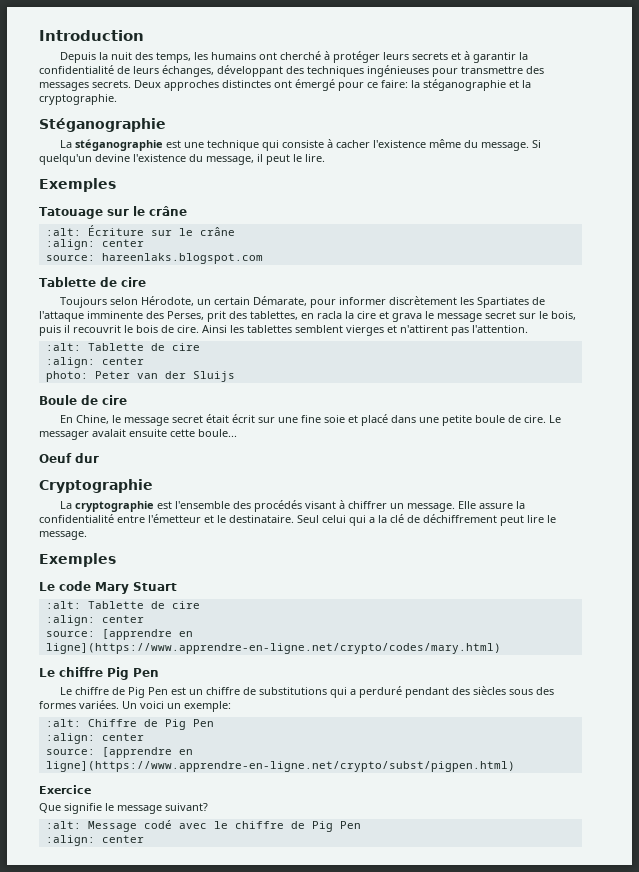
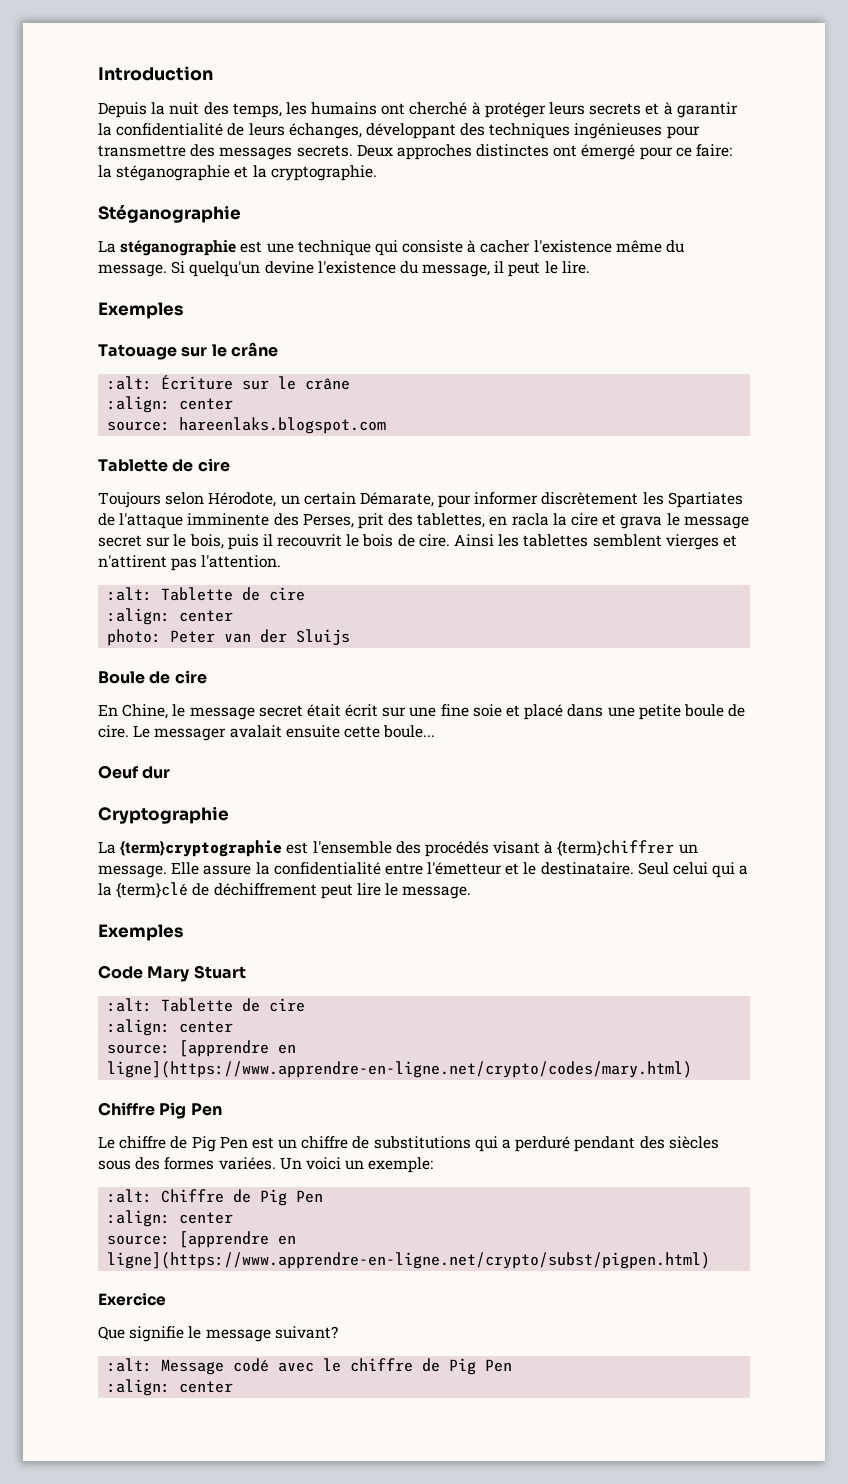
- La cryptographie est l'ensemble des procédés visant à chiffrer un message.
+ La {term}cryptographie est l'ensemble des procédés visant à {term}chiffrer un message.
- Seul celui qui a la clé de déchiffrement peut lire le message.
+ Seul celui qui a la {term}clé de déchiffrement peut lire le message.
- Le code Mary Stuart
+ Code Mary Stuart
- Le chiffre Pig Pen
+ Chiffre Pig Pen

